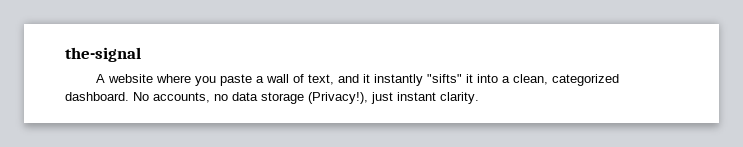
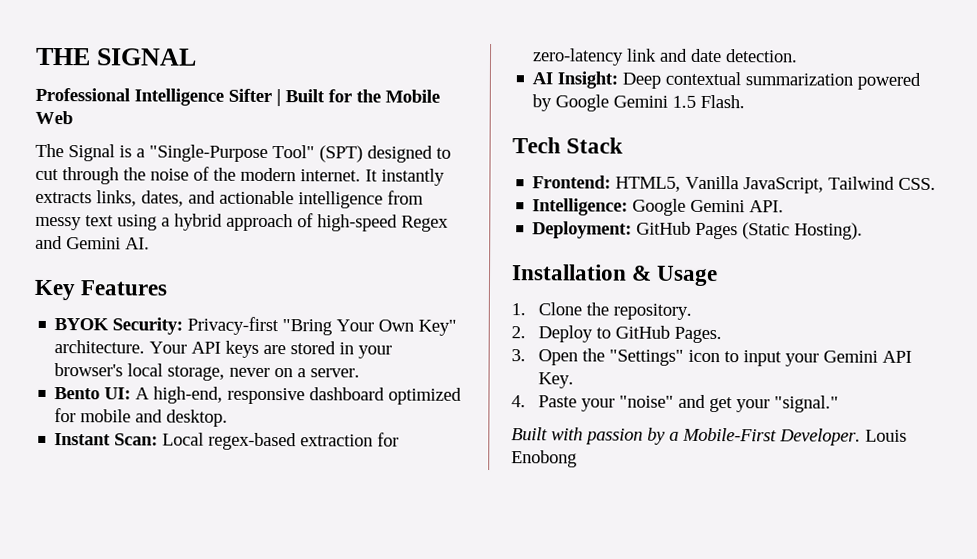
- the-signal
- A website where you paste a wall of text, and it instantly "sifts" it into a clean, categorized dashboard. No accounts, no data storage (Privacy!), just instant clarity.
+ THE SIGNAL
+ Professional Intelligence Sifter | Built for the Mobile Web
+ The Signal is a "Single-Purpose Tool" (SPT) designed to cut through the noise of the modern internet. It instantly extracts links, dates, and actionable intelligence from messy text using a hybrid approach of high-speed Regex and Gemini AI.
+ Key Features
+ BYOK Security: Privacy-first "Bring Your Own Key" architecture. Your API keys are stored in your browser's local storage, never on a server.
+ Bento UI: A high-end, responsive dashboard optimized for mobile and desktop.
+ Instant Scan: Local regex-based extraction for zero-latency link and date detection.
+ AI Insight: Deep contextual summarization powered by Google Gemini 1.5 Flash.
+ Tech Stack
+ Frontend: HTML5, Vanilla JavaScript, Tailwind CSS.
+ Intelligence: Google Gemini API.
+ Deployment: GitHub Pages (Static Hosting).
+ Installation & Usage
+ 1. Clone the repository.
+ 2. Deploy to GitHub Pages.
+ 3. Open the "Settings" icon to input your Gemini API Key.
+ 4. Paste your "noise" and get your "signal."
+ Built with passion by a Mobile-First Developer. Louis Enobong

